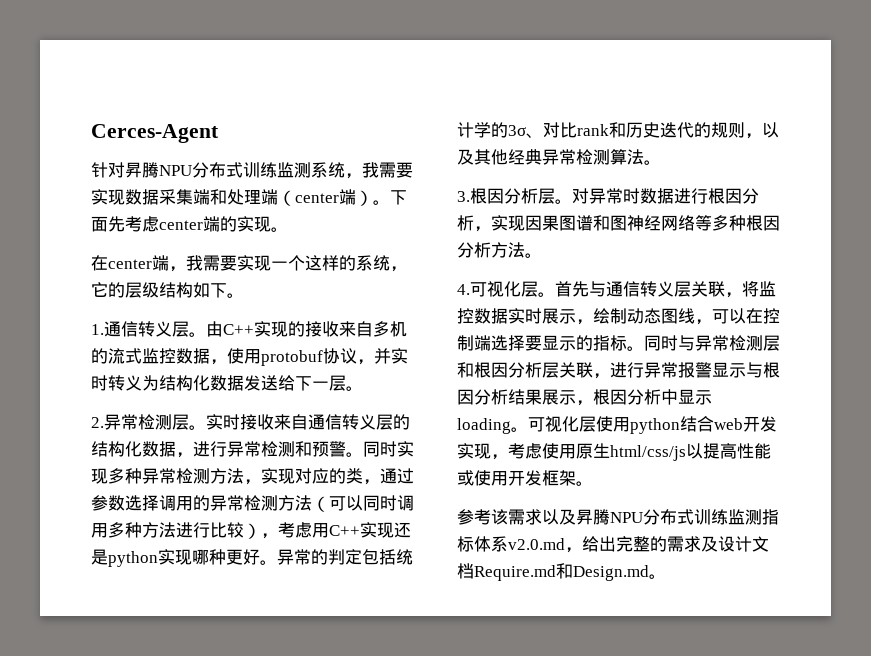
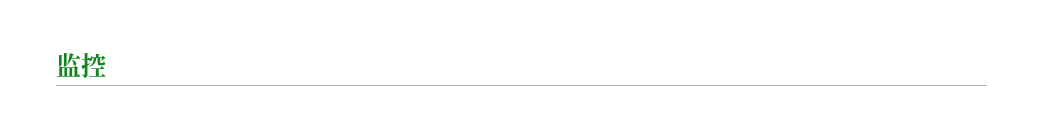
- Cerces-Agent
- 针对昇腾NPU分布式训练监测系统，我需要实现数据采集端和处理端（center端）。下面先考虑center端的实现。
- 在center端，我需要实现一个这样的系统，它的层级结构如下。
- 1.通信转义层。由C++实现的接收来自多机的流式监控数据，使用protobuf协议，并实时转义为结构化数据发送给下一层。
- 2.异常检测层。实时接收来自通信转义层的结构化数据，进行异常检测和预警。同时实现多种异常检测方法，实现对应的类，通过参数选择调用的异常检测方法（可以同时调用多种方法进行比较），考虑用C++实现还是python实现哪种更好。异常的判定包括统计学的3σ、对比rank和历史迭代的规则，以及其他经典异常检测算法。
- 3.根因分析层。对异常时数据进行根因分析，实现因果图谱和图神经网络等多种根因分析方法。
- 4.可视化层。首先与通信转义层关联，将监控数据实时展示，绘制动态图线，可以在控制端选择要显示的指标。同时与异常检测层和根因分析层关联，进行异常报警显示与根因分析结果展示，根因分析中显示loading。可视化层使用python结合web开发实现，考虑使用原生html/css/js以提高性能或使用开发框架。
- 参考该需求以及昇腾NPU分布式训练监测指标体系v2.0.md，给出完整的需求及设计文档Require.md和Design.md。
+ 监控

